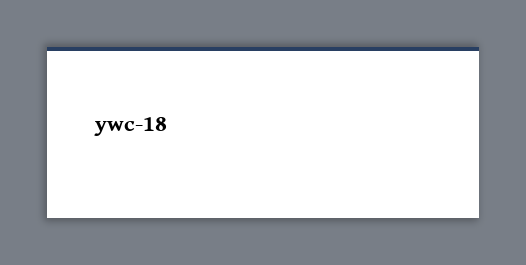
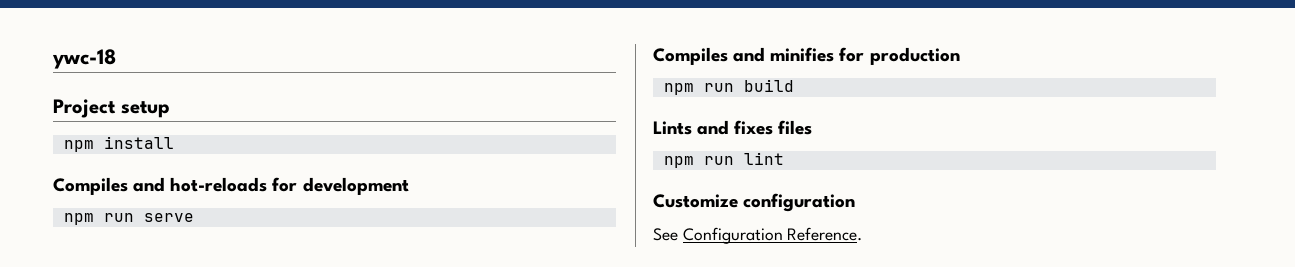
+ Project setup
+ npm install
+ Compiles and hot-reloads for development
+ npm run serve
+ Compiles and minifies for production
+ npm run build
+ Lints and fixes files
+ npm run lint
+ Customize configuration
+ See Configuration Reference.

